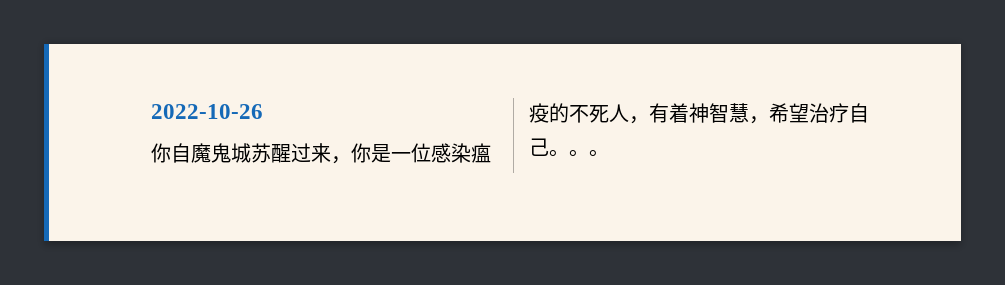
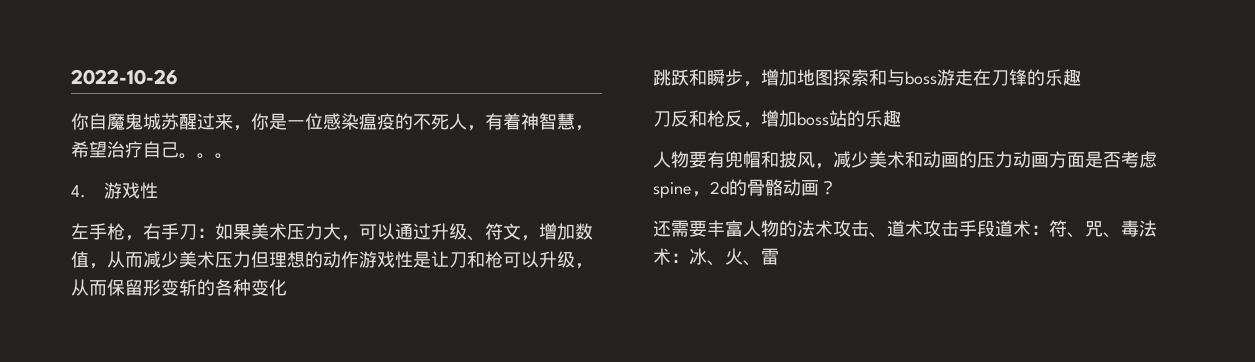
+ 4.游戏性
+ 左手枪，右手刀：如果美术压力大，可以通过升级、符文，增加数值，从而减少美术压力但理想的动作游戏性是让刀和枪可以升级，从而保留形变斩的各种变化
+ 跳跃和瞬步，增加地图探索和与boss游走在刀锋的乐趣
+ 刀反和枪反，增加boss站的乐趣
+ 人物要有兜帽和披风，减少美术和动画的压力动画方面是否考虑spine，2d的骨骼动画？
+ 还需要丰富人物的法术攻击、道术攻击手段道术：符、咒、毒法术：冰、火、雷

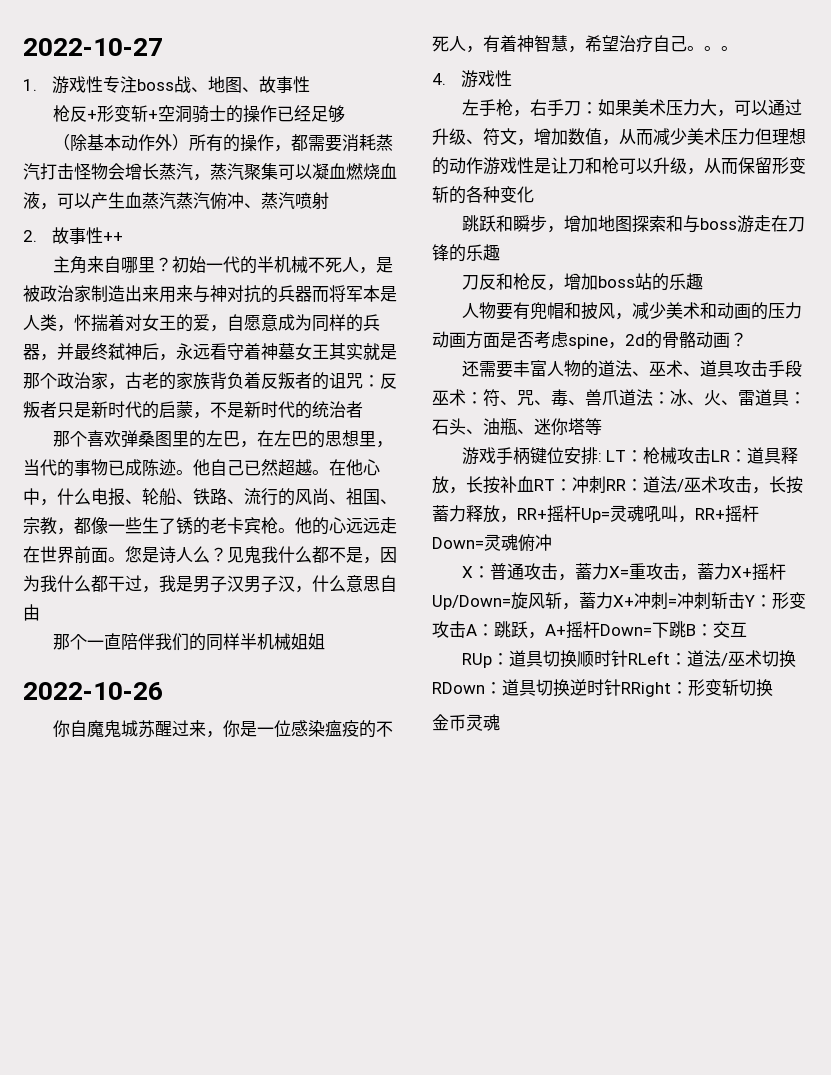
+ 2022-10-27
+ 1.游戏性专注boss战、地图、故事性
+ 枪反+形变斩+空洞骑士的操作已经足够
+ （除基本动作外）所有的操作，都需要消耗蒸汽打击怪物会增长蒸汽，蒸汽聚集可以凝血燃烧血液，可以产生血蒸汽蒸汽俯冲、蒸汽喷射
+ 2.故事性++
+ 主角来自哪里？初始一代的半机械不死人，是被政治家制造出来用来与神对抗的兵器而将军本是人类，怀揣着对女王的爱，自愿意成为同样的兵器，并最终弑神后，永远看守着神墓女王其实就是那个政治家，古老的家族背负着反叛者的诅咒：反叛者只是新时代的启蒙，不是新时代的统治者
+ 那个喜欢弹桑图里的左巴，在左巴的思想里，当代的事物已成陈迹。他自己已然超越。在他心中，什么电报、轮船、铁路、流行的风尚、祖国、宗教，都像一些生了锈的老卡宾枪。他的心远远走在世界前面。您是诗人么？见鬼我什么都不是，因为我什么都干过，我是男子汉男子汉，什么意思自由
+ 那个一直陪伴我们的同样半机械姐姐
- 还需要丰富人物的法术攻击、道术攻击手段道术：符、咒、毒法术：冰、火、雷
+ 还需要丰富人物的道法、巫术、道具攻击手段巫术：符、咒、毒、兽爪道法：冰、火、雷道具：石头、油瓶、迷你塔等
+ 游戏手柄键位安排: LT：枪械攻击LR：道具释放，长按补血RT：冲刺RR：道法/巫术攻击，长按蓄力释放，RR+摇杆Up=灵魂吼叫，RR+摇杆Down=灵魂俯冲
+ X：普通攻击，蓄力X=重攻击，蓄力X+摇杆Up/Down=旋风斩，蓄力X+冲刺=冲刺斩击Y：形变攻击A：跳跃，A+摇杆Down=下跳B：交互
+ RUp：道具切换顺时针RLeft：道法/巫术切换RDown：道具切换逆时针RRight：形变斩切换
+ 金币灵魂

